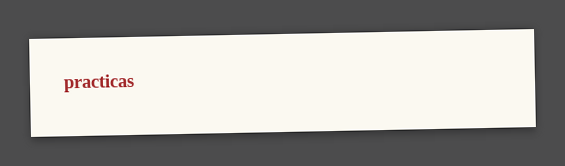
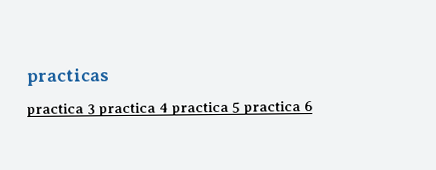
+ practica 3 practica 4 practica 5 practica 6

